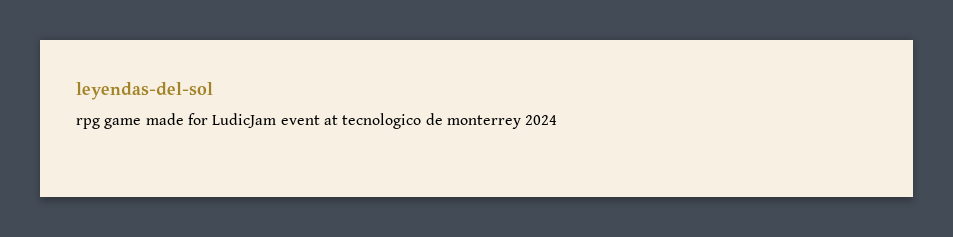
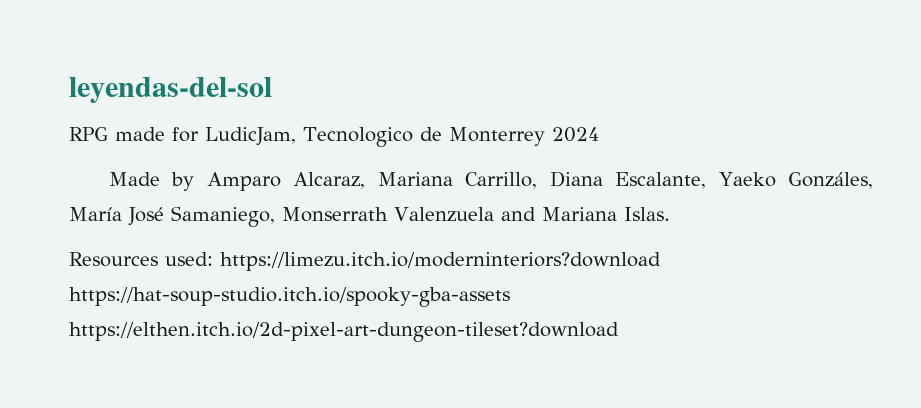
- rpg game made for LudicJam event at tecnologico de monterrey 2024
+ RPG made for LudicJam, Tecnologico de Monterrey 2024
+ Made by Amparo Alcaraz, Mariana Carrillo, Diana Escalante, Yaeko Gonzáles, María José Samaniego, Monserrath Valenzuela and Mariana Islas.
+ Resources used: https://limezu.itch.io/moderninteriors?download https://hat-soup-studio.itch.io/spooky-gba-assets https://elthen.itch.io/2d-pixel-art-dungeon-tileset?download

